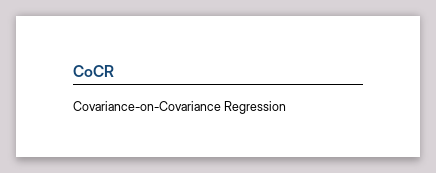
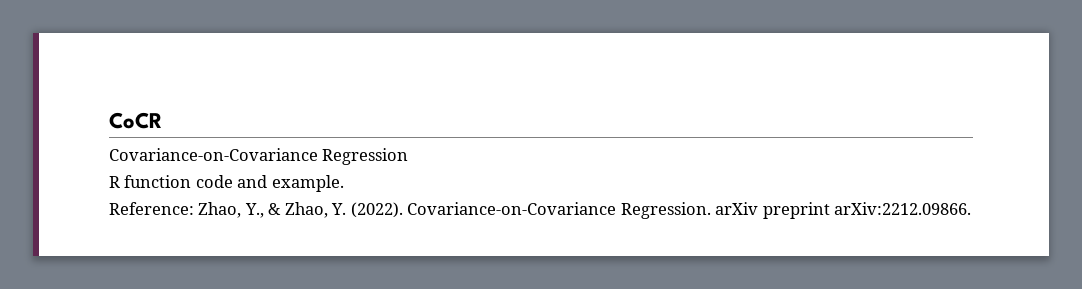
+ R function code and example.
+ Reference: Zhao, Y., & Zhao, Y. (2022). Covariance-on-Covariance Regression. arXiv preprint arXiv:2212.09866.

